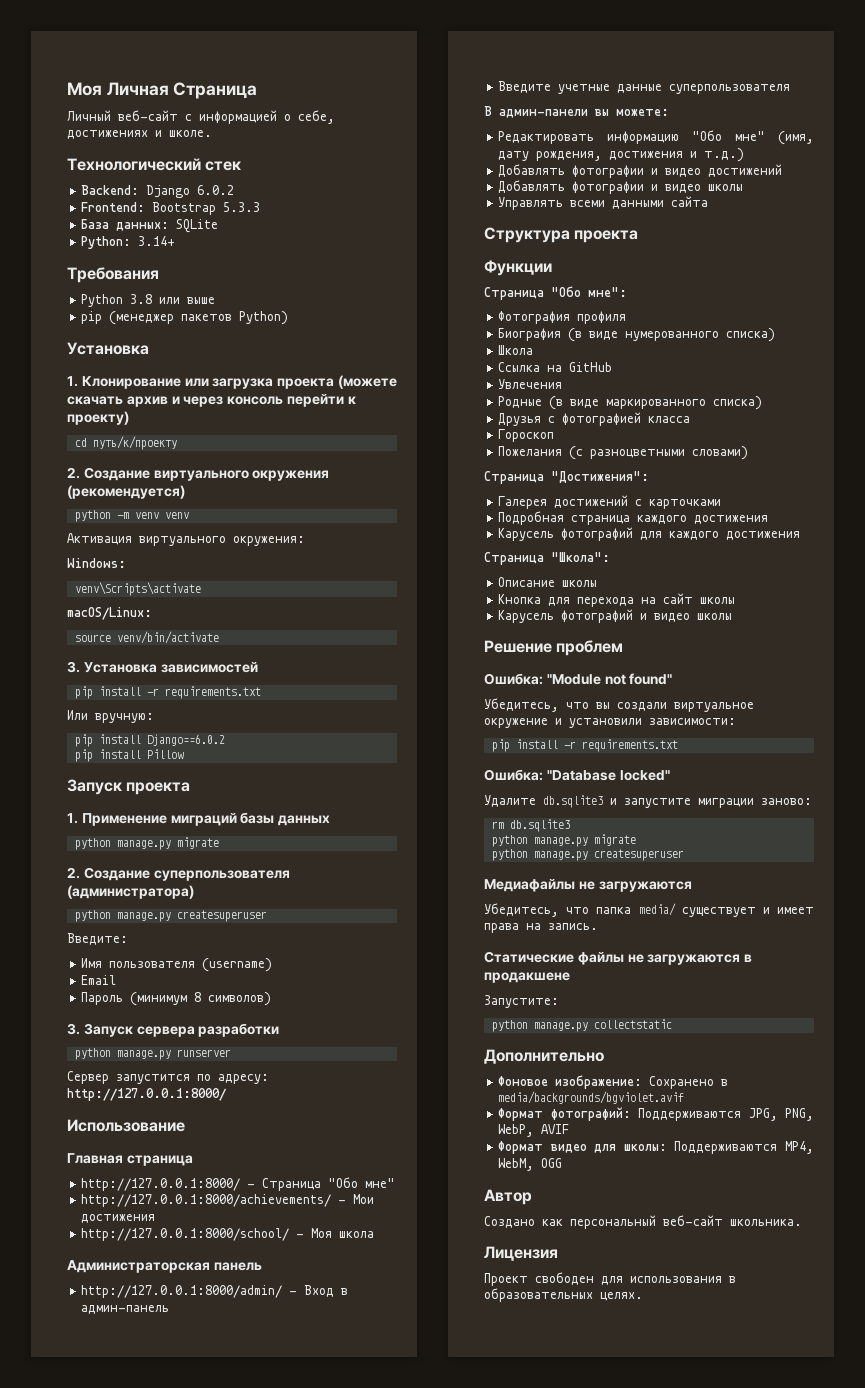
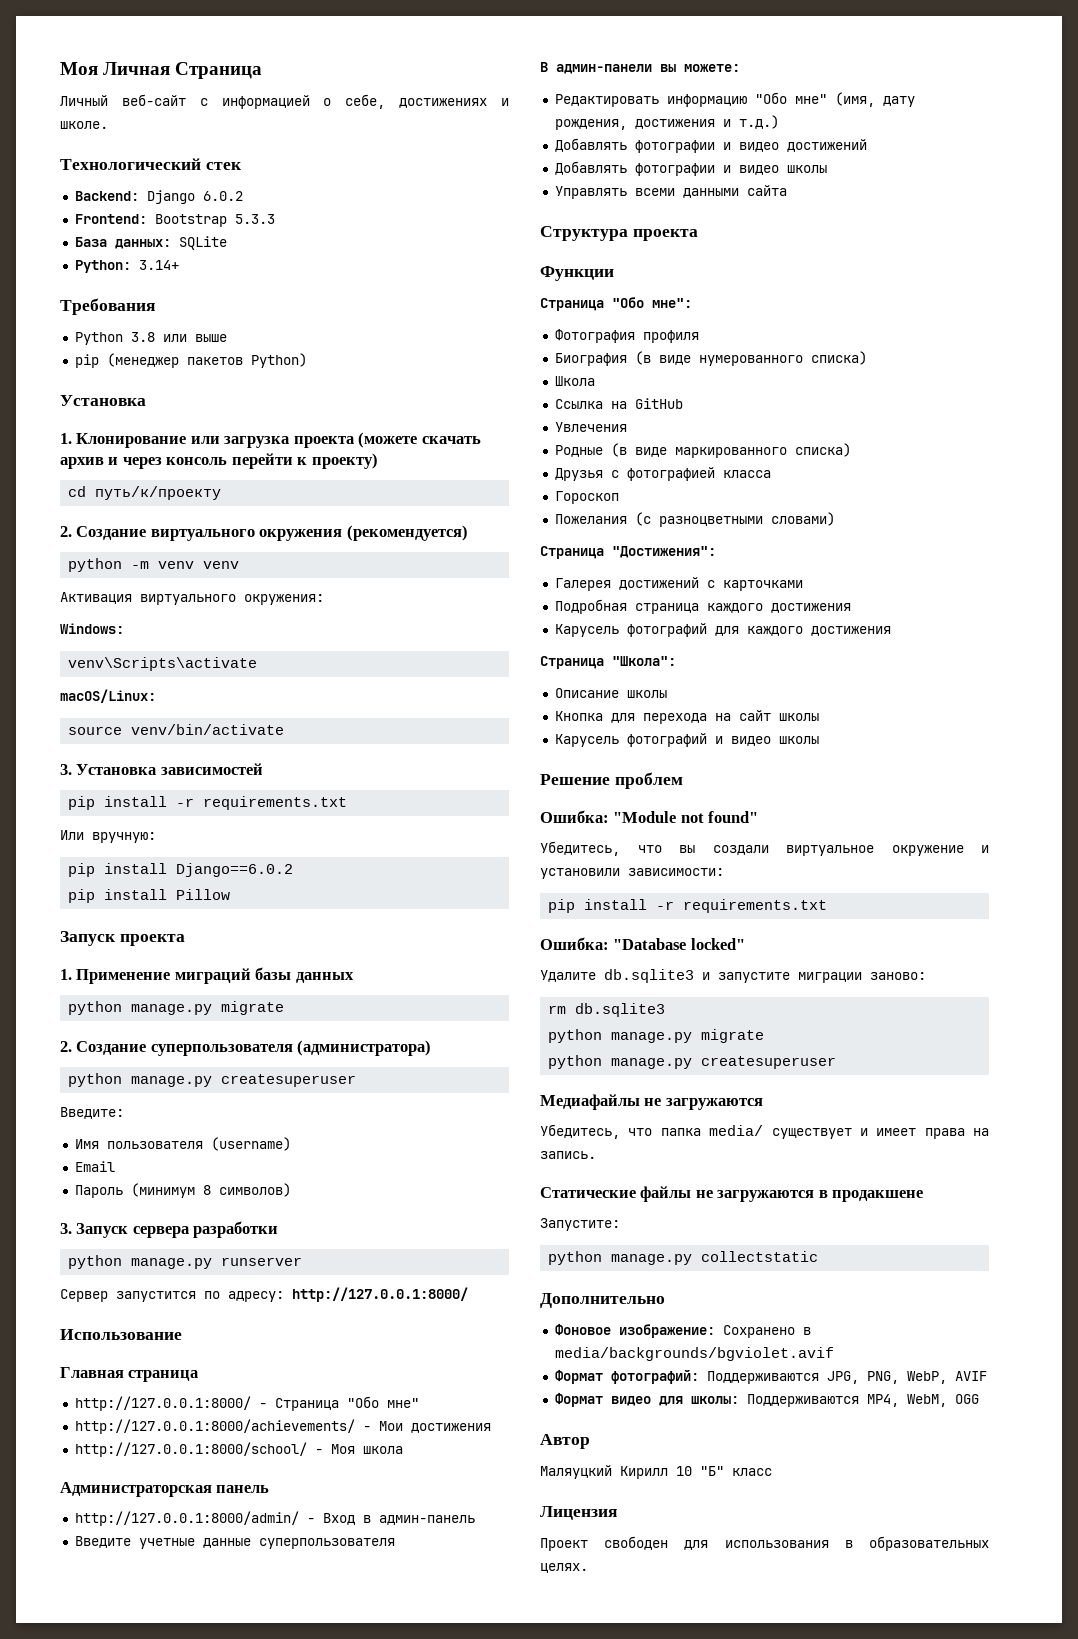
- Создано как персональный веб-сайт школьника.
+ Маляуцкий Кирилл 10 "Б" класс

